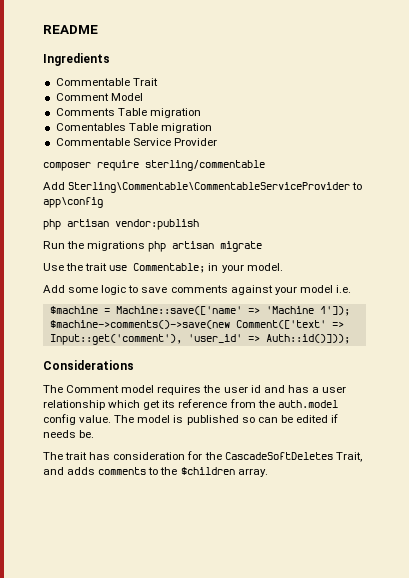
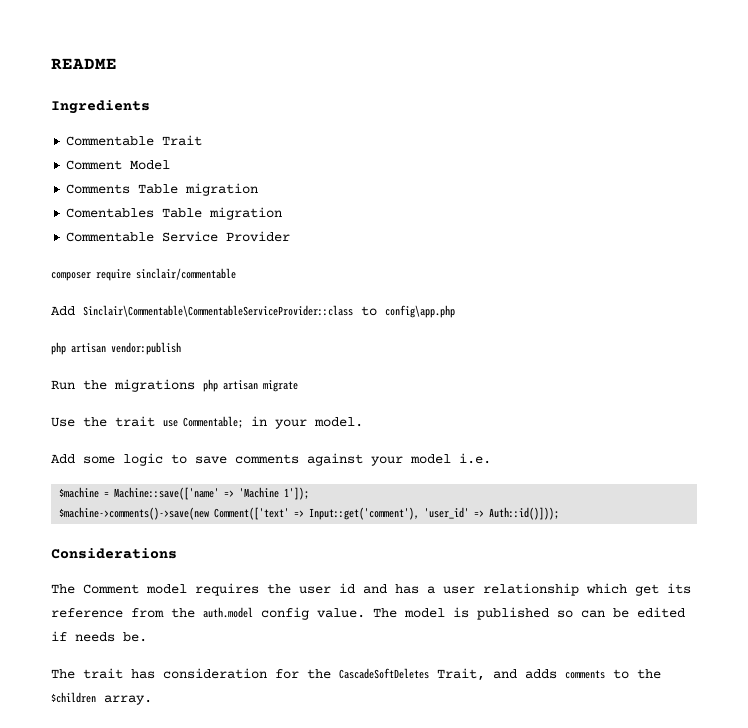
- composer require sterling/commentable
- Add Sterling\Commentable\CommentableServiceProvider to app\config
+ composer require sinclair/commentable
+ Add Sinclair\Commentable\CommentableServiceProvider::class to config\app.php

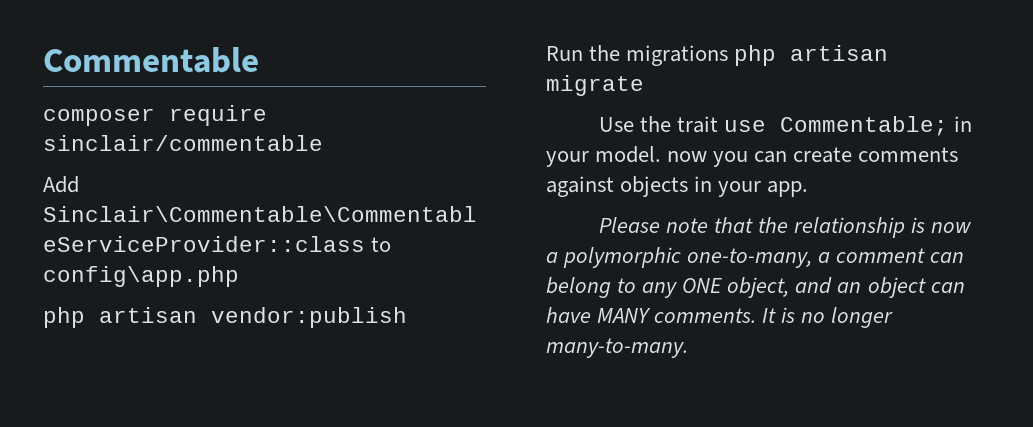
- README
- Ingredients
- Commentable Trait
- Comment Model
- Comments Table migration
- Comentables Table migration
- Commentable Service Provider
+ Commentable
- Use the trait use Commentable; in your model.
- Add some logic to save comments against your model i.e.
- $machine = Machine::save(['name' => 'Machine 1']);
- $machine->comments()->save(new Comment(['text' => Input::get('comment'), 'user_id' => Auth::id()]));
- Considerations
- The Comment model requires the user id and has a user relationship which get its reference from the auth.model config value. The model is published so can be edited if needs be.
- The trait has consideration for the CascadeSoftDeletes Trait, and adds comments to the $children array.
+ Use the trait use Commentable; in your model. now you can create comments against objects in your app.
+ Please note that the relationship is now a polymorphic one-to-many, a comment can belong to any ONE object, and an object can have MANY comments. It is no longer many-to-many.

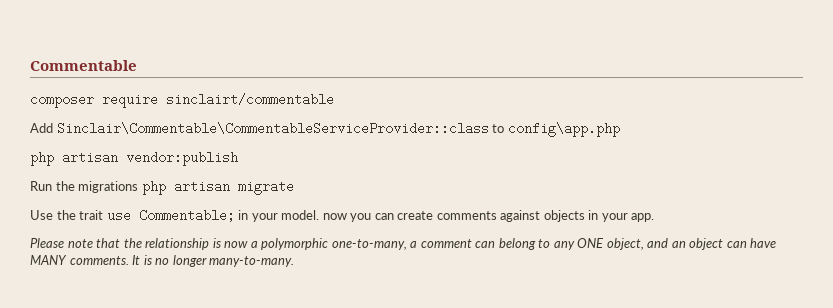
- composer require sinclair/commentable
+ composer require sinclairt/commentable

